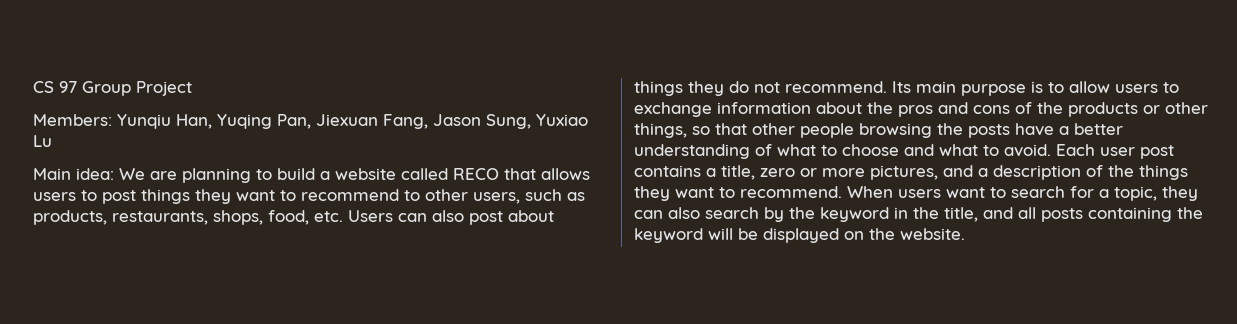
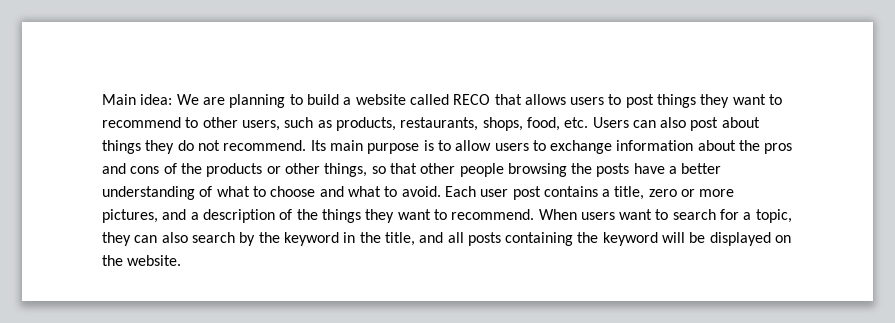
- CS 97 Group Project
- Members: Yunqiu Han, Yuqing Pan, Jiexuan Fang, Jason Sung, Yuxiao Lu

